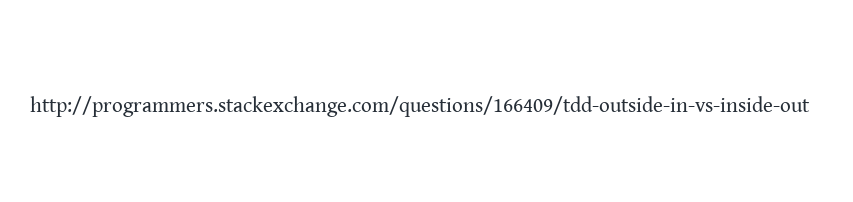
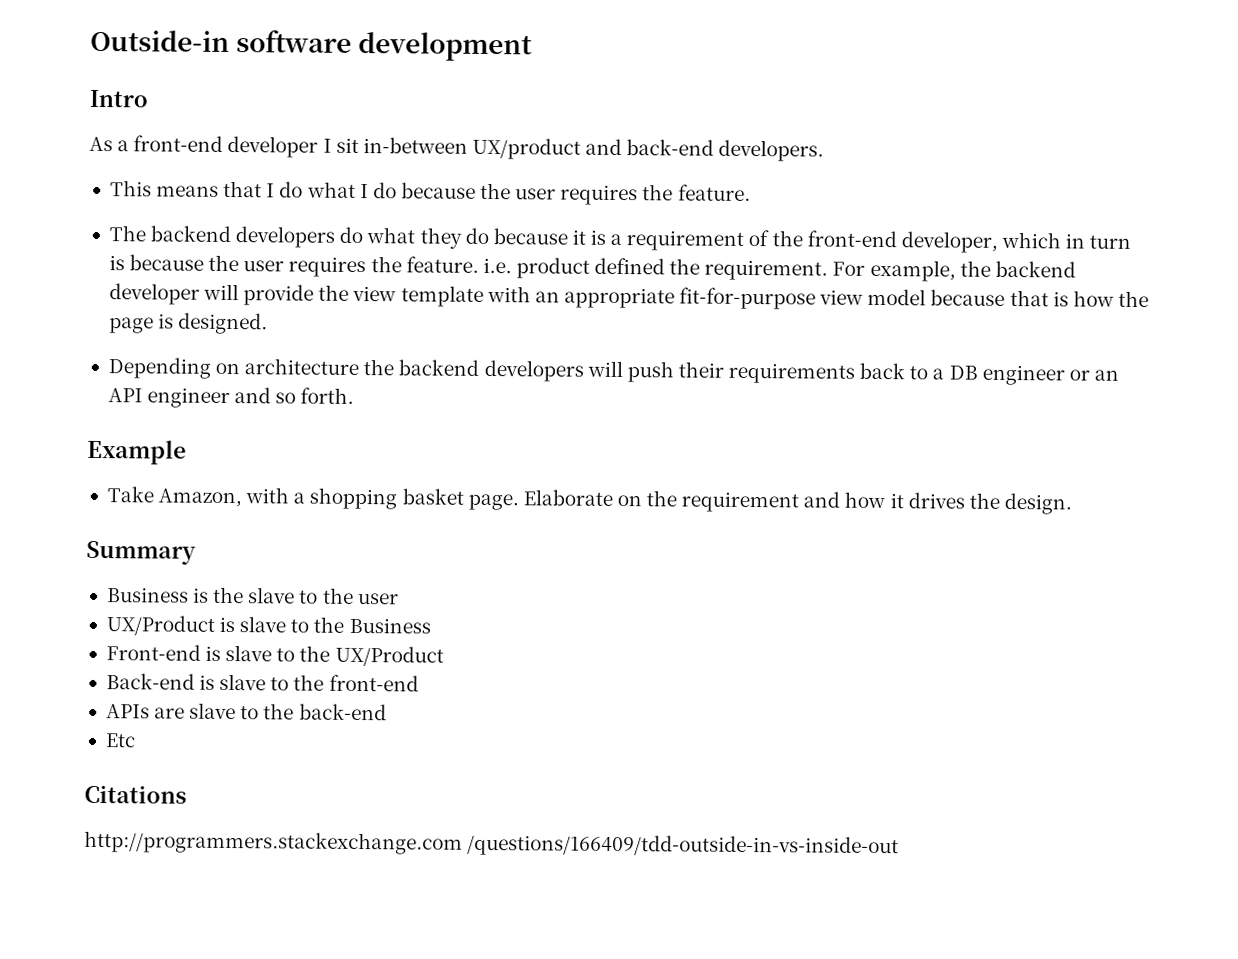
- http://programmers.stackexchange.com/questions/166409/tdd-outside-in-vs-inside-out
+ Outside-in software development
+ Intro
+ As a front-end developer I sit in-between UX/product and back-end developers.
+ This means that I do what I do because the user requires the feature.
+ The backend developers do what they do because it is a requirement of the front-end developer, which in turn is because the user requires the feature. i.e. product defined the requirement. For example, the backend developer will provide the view template with an appropriate fit-for-purpose view model because that is how the page is designed.
+ Depending on architecture the backend developers will push their requirements back to a DB engineer or an API engineer and so forth.
+ Example
+ Take Amazon, with a shopping basket page. Elaborate on the requirement and how it drives the design.
+ Summary
+ Business is the slave to the user
+ UX/Product is slave to the Business
+ Front-end is slave to the UX/Product
+ Back-end is slave to the front-end
+ APIs are slave to the back-end
+ Etc
+ Citations
+ http://programmers.stackexchange.com /questions/166409/tdd-outside-in-vs-inside-out

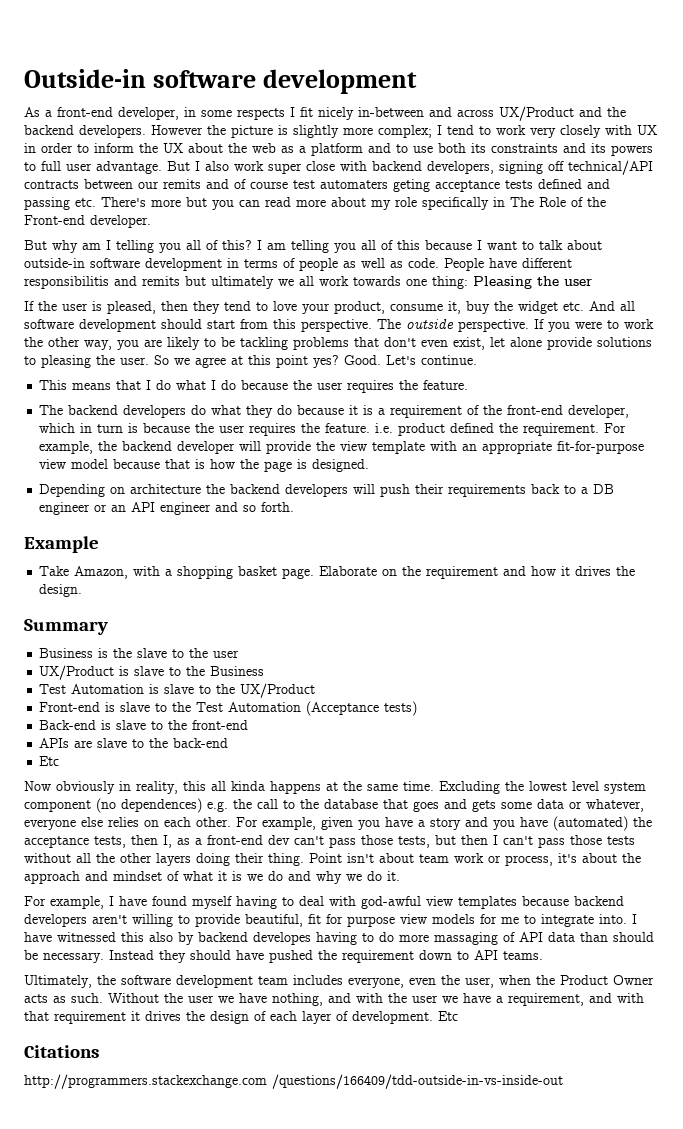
- Intro
- As a front-end developer I sit in-between UX/product and back-end developers.
+ As a front-end developer, in some respects I fit nicely in-between and across UX/Product and the backend developers. However the picture is slightly more complex; I tend to work very closely with UX in order to inform the UX about the web as a platform and to use both its constraints and its powers to full user advantage. But I also work super close with backend developers, signing off technical/API contracts between our remits and of course test automaters geting acceptance tests defined and passing etc. There's more but you can read more about my role specifically in The Role of the Front-end developer.
+ But why am I telling you all of this? I am telling you all of this because I want to talk about outside-in software development in terms of people as well as code. People have different responsibilitis and remits but ultimately we all work towards one thing: Pleasing the user
+ If the user is pleased, then they tend to love your product, consume it, buy the widget etc. And all software development should start from this perspective. The outside perspective. If you were to work the other way, you are likely to be tackling problems that don't even exist, let alone provide solutions to pleasing the user. So we agree at this point yes? Good. Let's continue.
+ Test Automation is slave to the UX/Product
- Front-end is slave to the UX/Product
+ Front-end is slave to the Test Automation (Acceptance tests)
+ Now obviously in reality, this all kinda happens at the same time. Excluding the lowest level system component (no dependences) e.g. the call to the database that goes and gets some data or whatever, everyone else relies on each other. For example, given you have a story and you have (automated) the acceptance tests, then I, as a front-end dev can't pass those tests, but then I can't pass those tests without all the other layers doing their thing. Point isn't about team work or process, it's about the approach and mindset of what it is we do and why we do it.
+ For example, I have found myself having to deal with god-awful view templates because backend developers aren't willing to provide beautiful, fit for purpose view models for me to integrate into. I have witnessed this also by backend developes having to do more massaging of API data than should be necessary. Instead they should have pushed the requirement down to API teams.
+ Ultimately, the software development team includes everyone, even the user, when the Product Owner acts as such. Without the user we have nothing, and with the user we have a requirement, and with that requirement it drives the design of each layer of development. Etc

